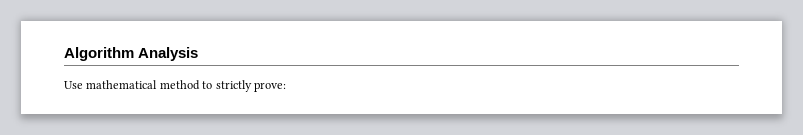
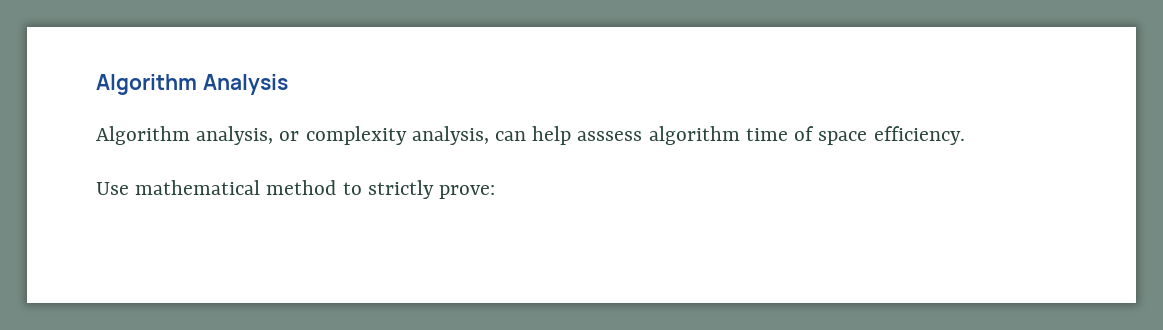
+ Algorithm analysis, or complexity analysis, can help asssess algorithm time of space efficiency.

